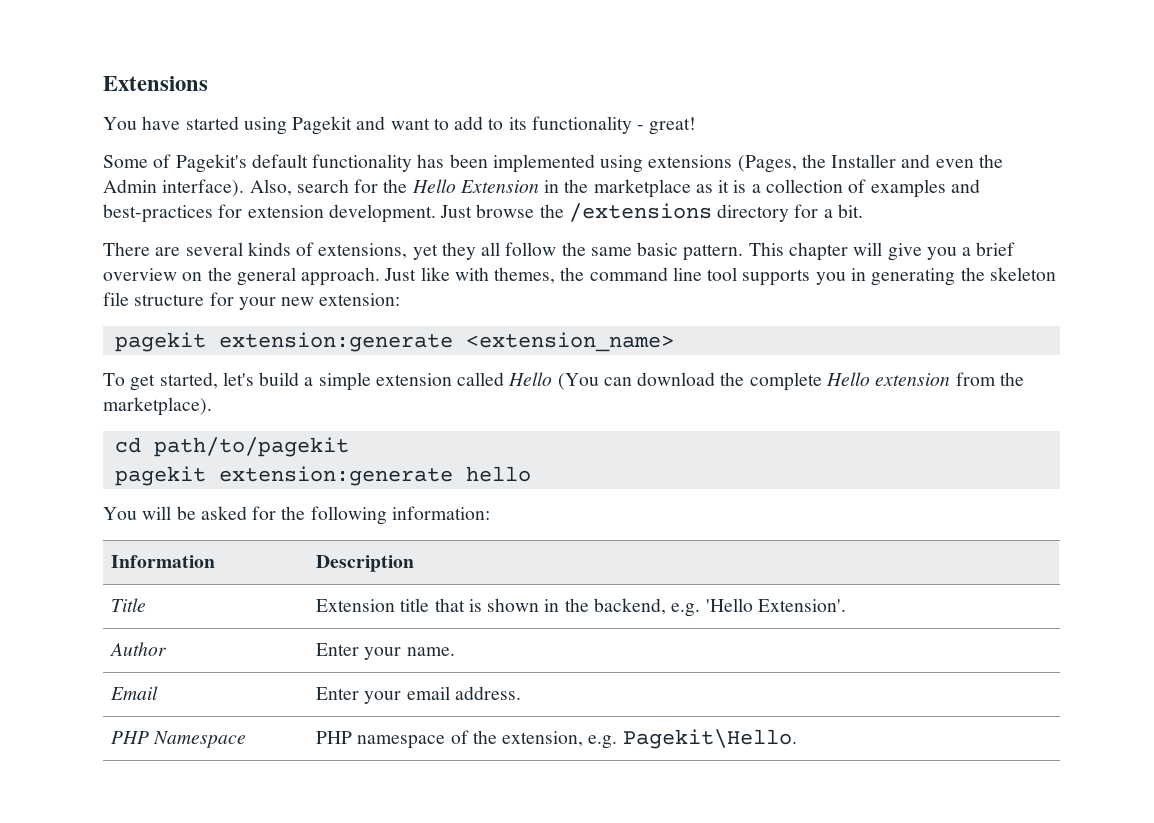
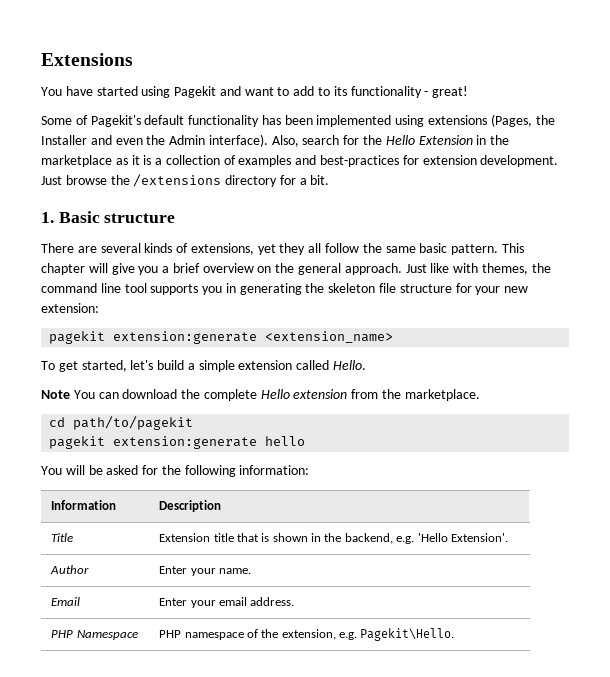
+ 1. Basic structure
- To get started, let's build a simple extension called Hello (You can download the complete Hello extension from the marketplace).
+ To get started, let's build a simple extension called Hello.
+ Note You can download the complete Hello extension from the marketplace.

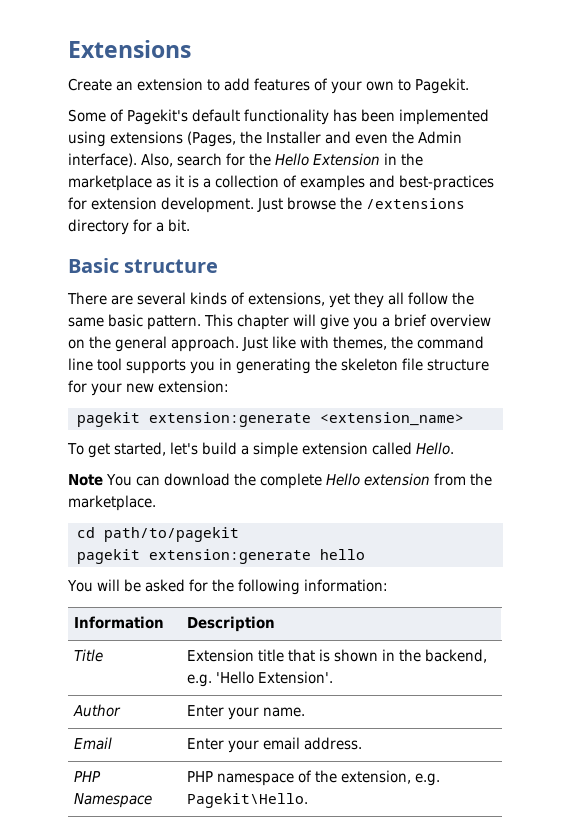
- You have started using Pagekit and want to add to its functionality - great!
+ Create an extension to add features of your own to Pagekit.
- 1. Basic structure
+ Basic structure

